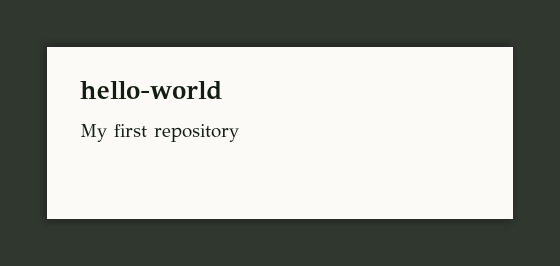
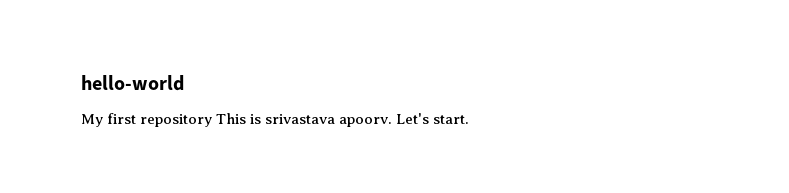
- My first repository
+ My first repository This is srivastava apoorv. Let's start.

